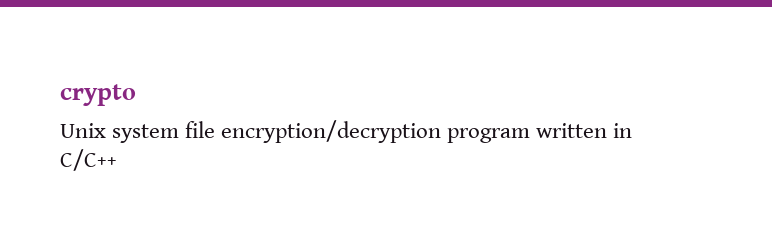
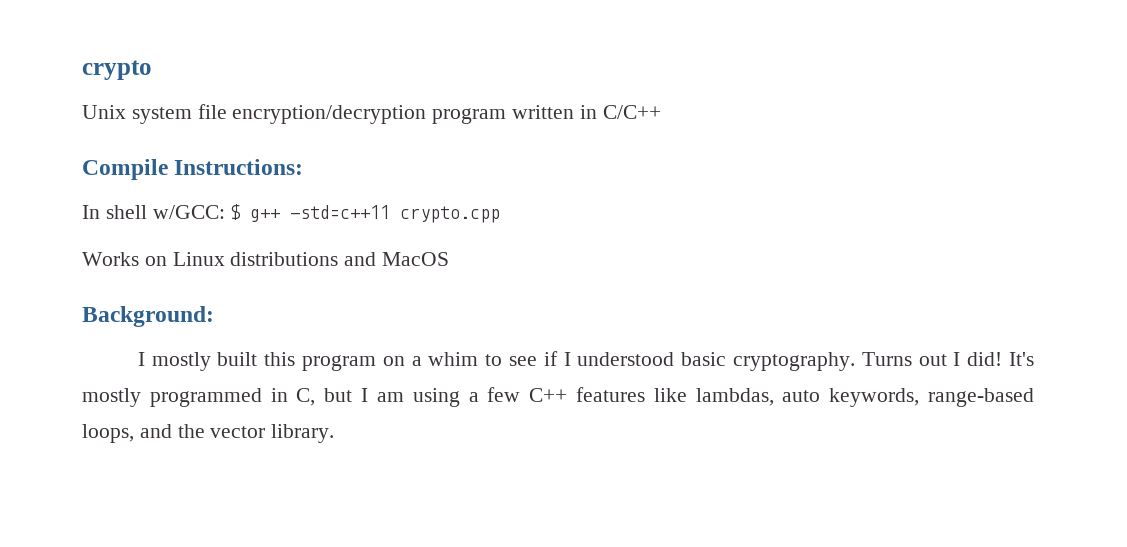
+ Compile Instructions:
+ In shell w/GCC: $ g++ -std=c++11 crypto.cpp
+ Works on Linux distributions and MacOS
+ Background:
+ I mostly built this program on a whim to see if I understood basic cryptography. Turns out I did! It's mostly programmed in C, but I am using a few C++ features like lambdas, auto keywords, range-based loops, and the vector library.

